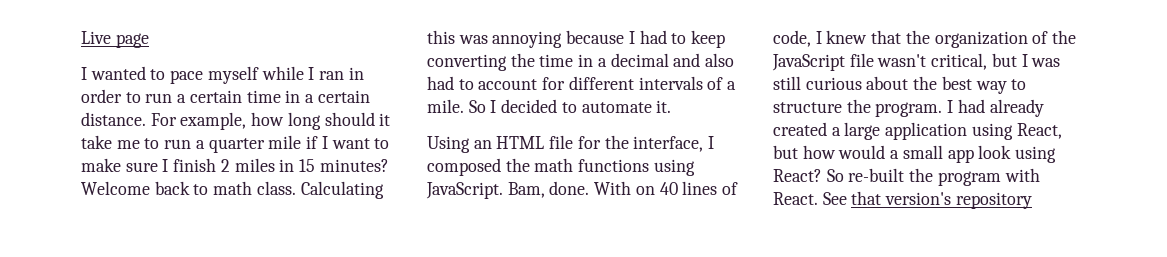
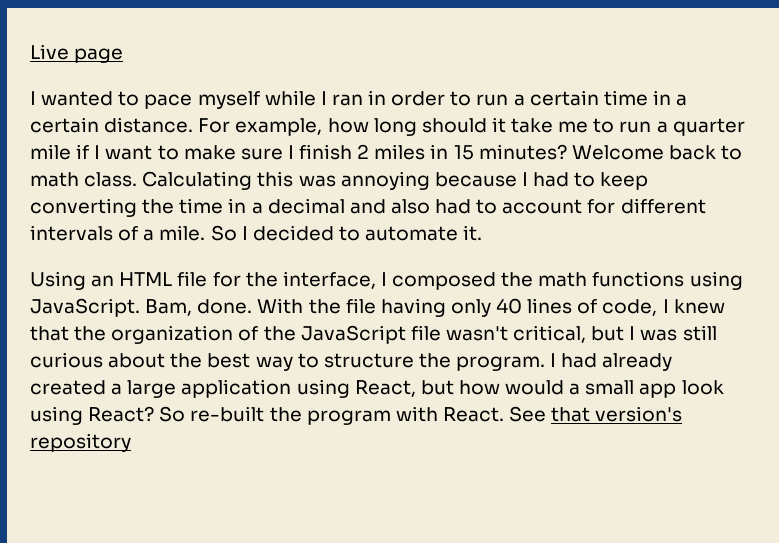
- With on 40 lines of code, I knew that the organization of the JavaScript file wasn't critical, but I was still curious about the best way to structure the program.
+ With the file having only 40 lines of code, I knew that the organization of the JavaScript file wasn't critical, but I was still curious about the best way to structure the program.

